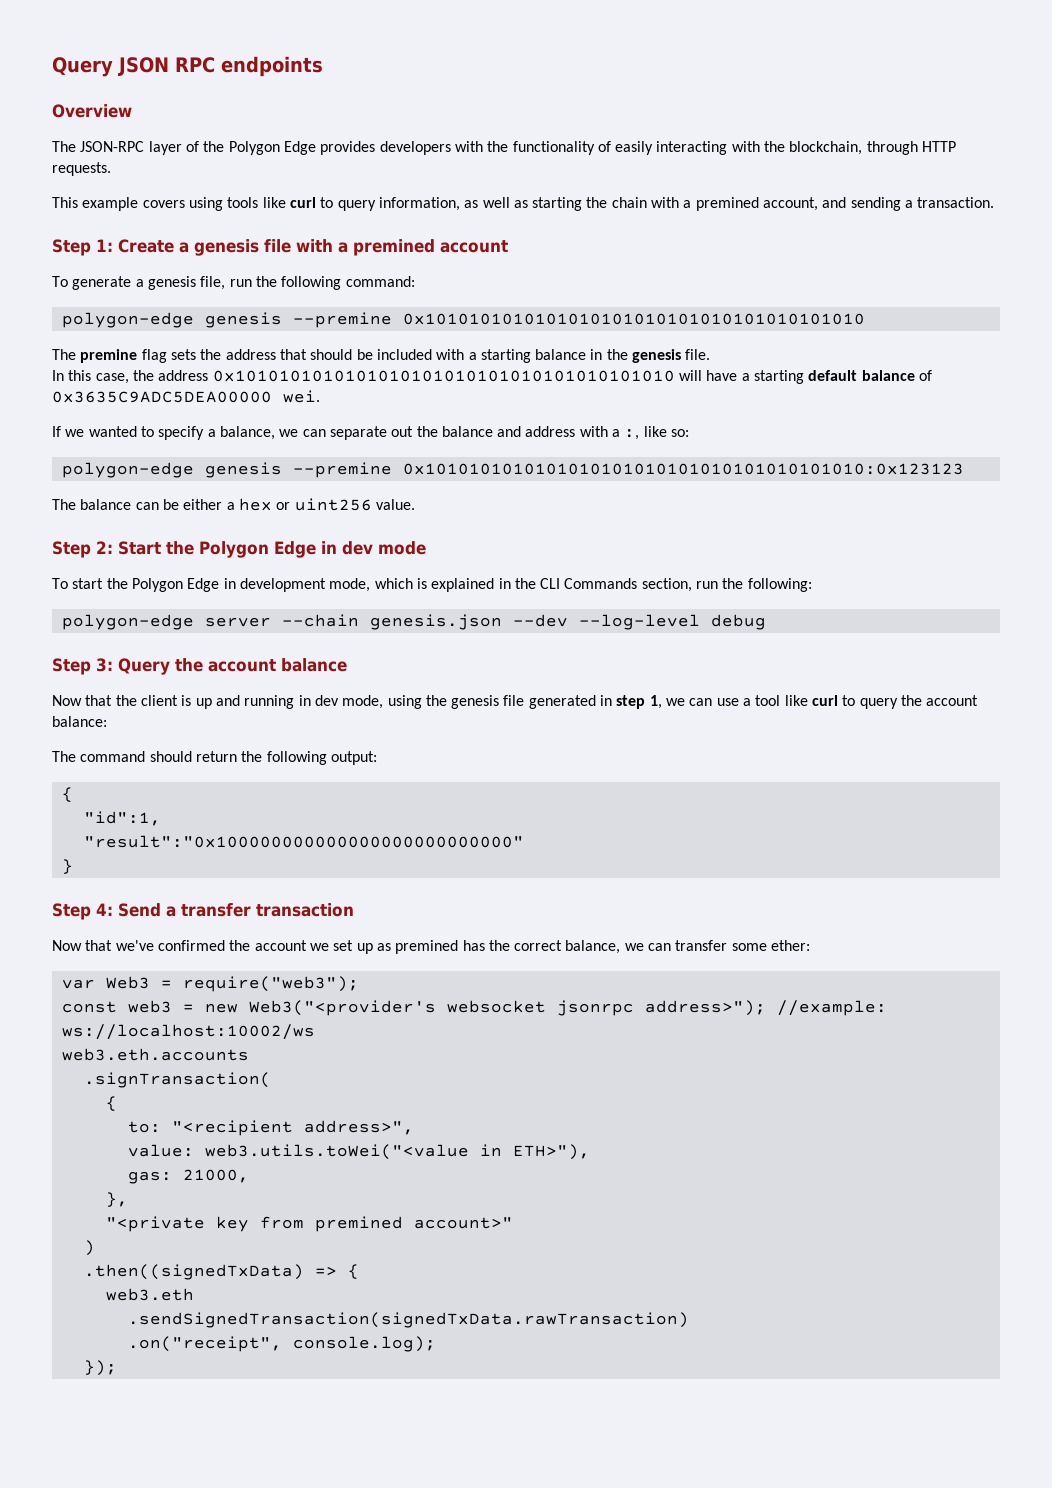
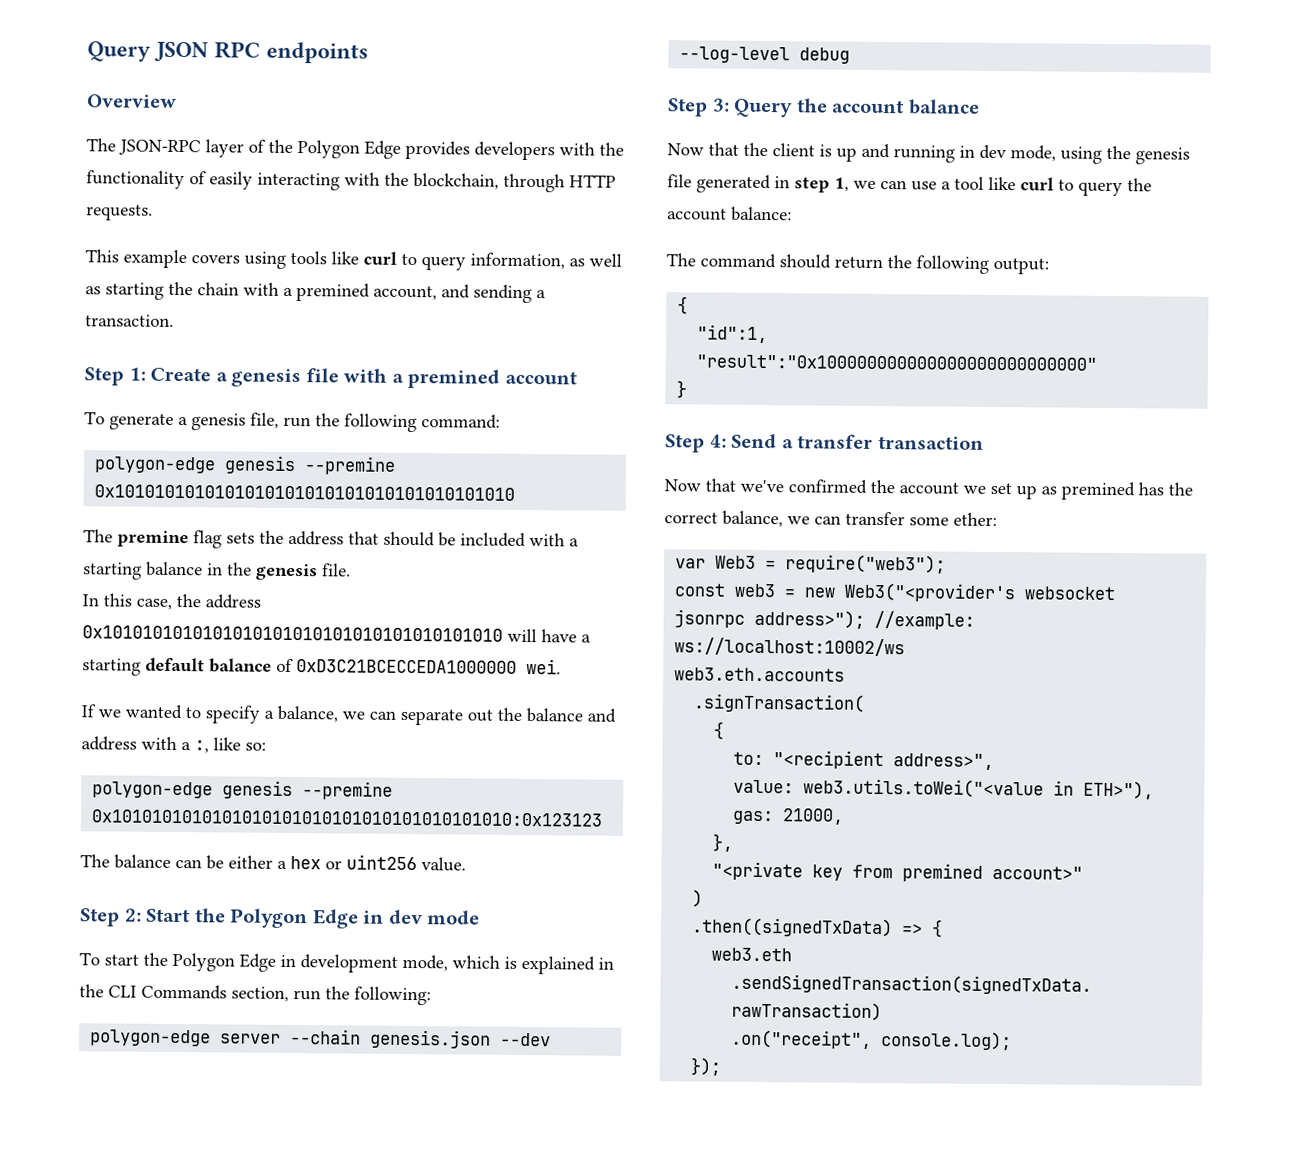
- In this case, the address 0x1010101010101010101010101010101010101010 will have a starting default balance of 0x3635C9ADC5DEA00000 wei.
+ In this case, the address 0x1010101010101010101010101010101010101010 will have a starting default balance of 0xD3C21BCECCEDA1000000 wei.

